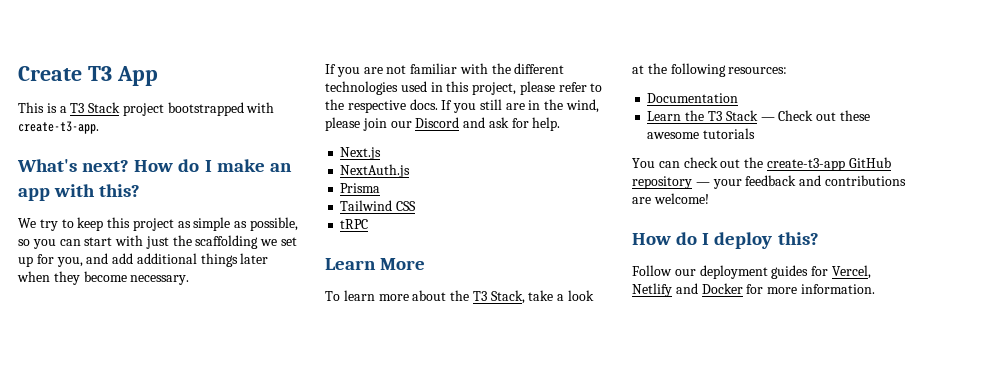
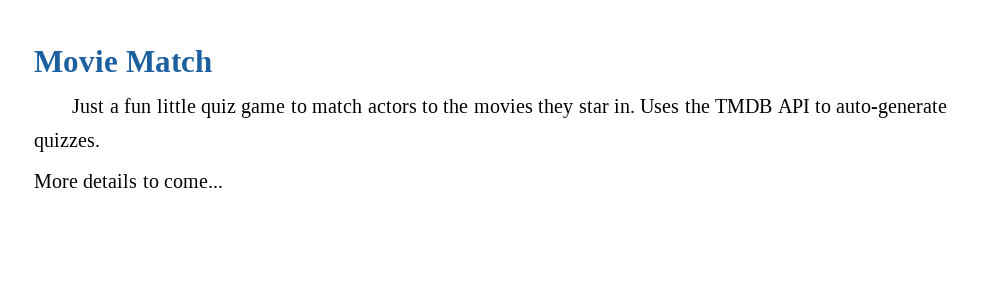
- Create T3 App
- This is a T3 Stack project bootstrapped with create-t3-app.
- What's next? How do I make an app with this?
- We try to keep this project as simple as possible, so you can start with just the scaffolding we set up for you, and add additional things later when they become necessary.
- If you are not familiar with the different technologies used in this project, please refer to the respective docs. If you still are in the wind, please join our Discord and ask for help.
- Next.js
- NextAuth.js
- Prisma
- Tailwind CSS
- tRPC
- Learn More
- To learn more about the T3 Stack, take a look at the following resources:
- Documentation
- Learn the T3 Stack — Check out these awesome tutorials
- You can check out the create-t3-app GitHub repository — your feedback and contributions are welcome!
- How do I deploy this?
- Follow our deployment guides for Vercel, Netlify and Docker for more information.
+ Movie Match
+ Just a fun little quiz game to match actors to the movies they star in. Uses the TMDB API to auto-generate quizzes.
+ More details to come...

